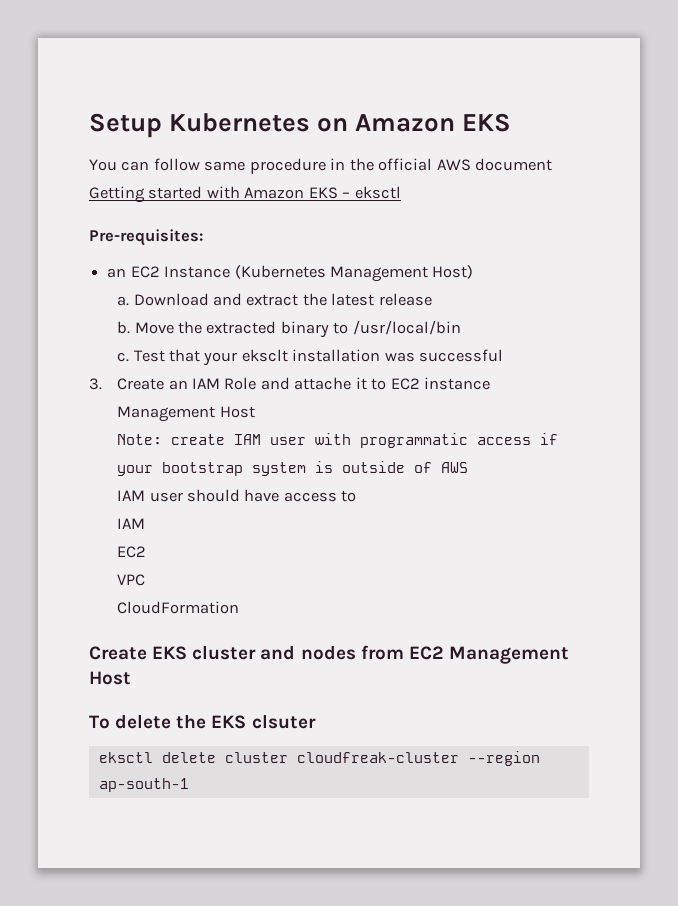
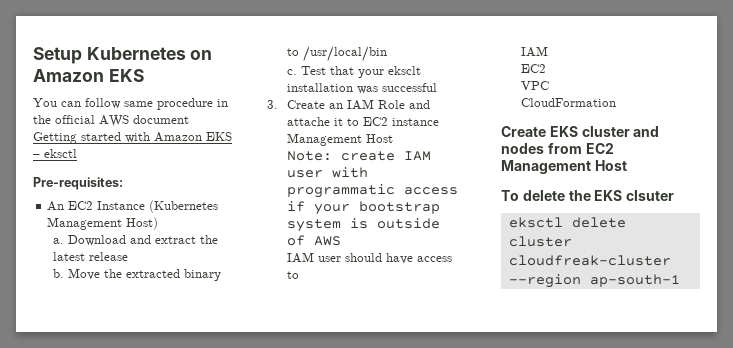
- an EC2 Instance (Kubernetes Management Host)
+ An EC2 Instance (Kubernetes Management Host)

